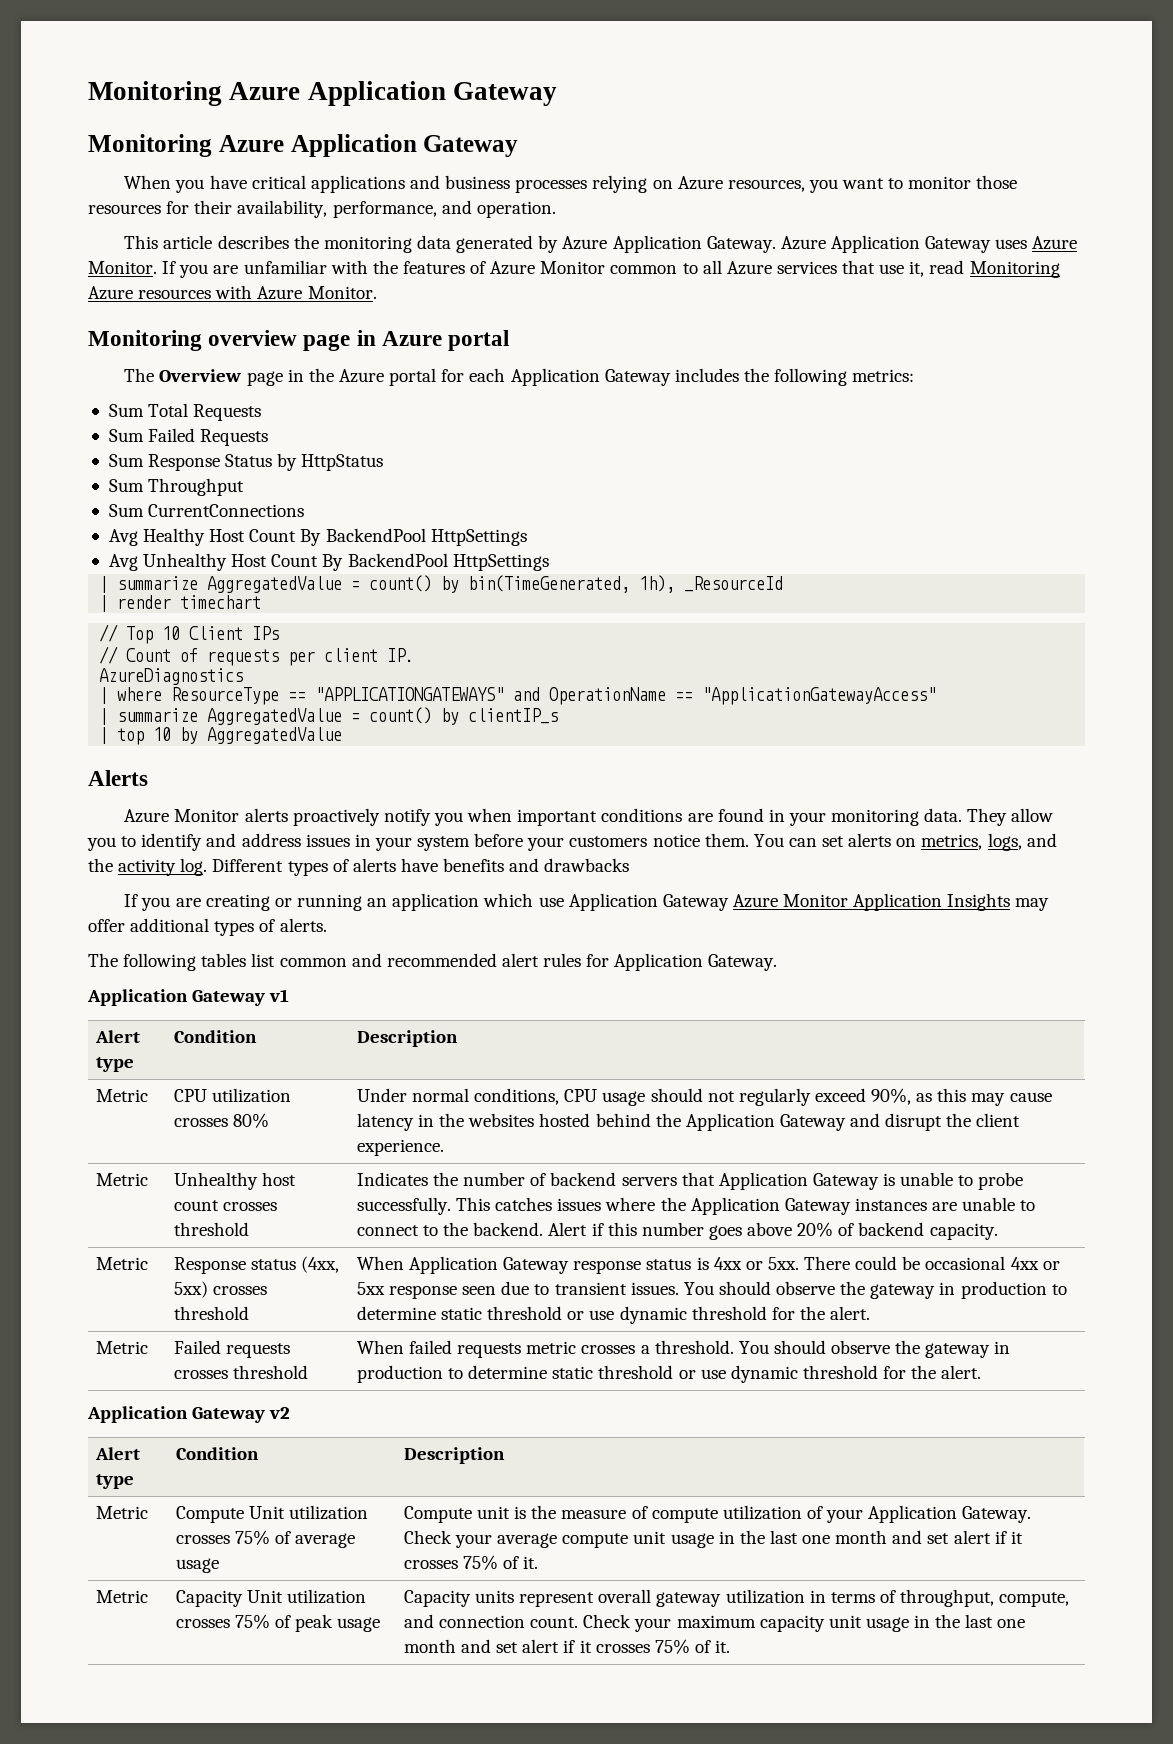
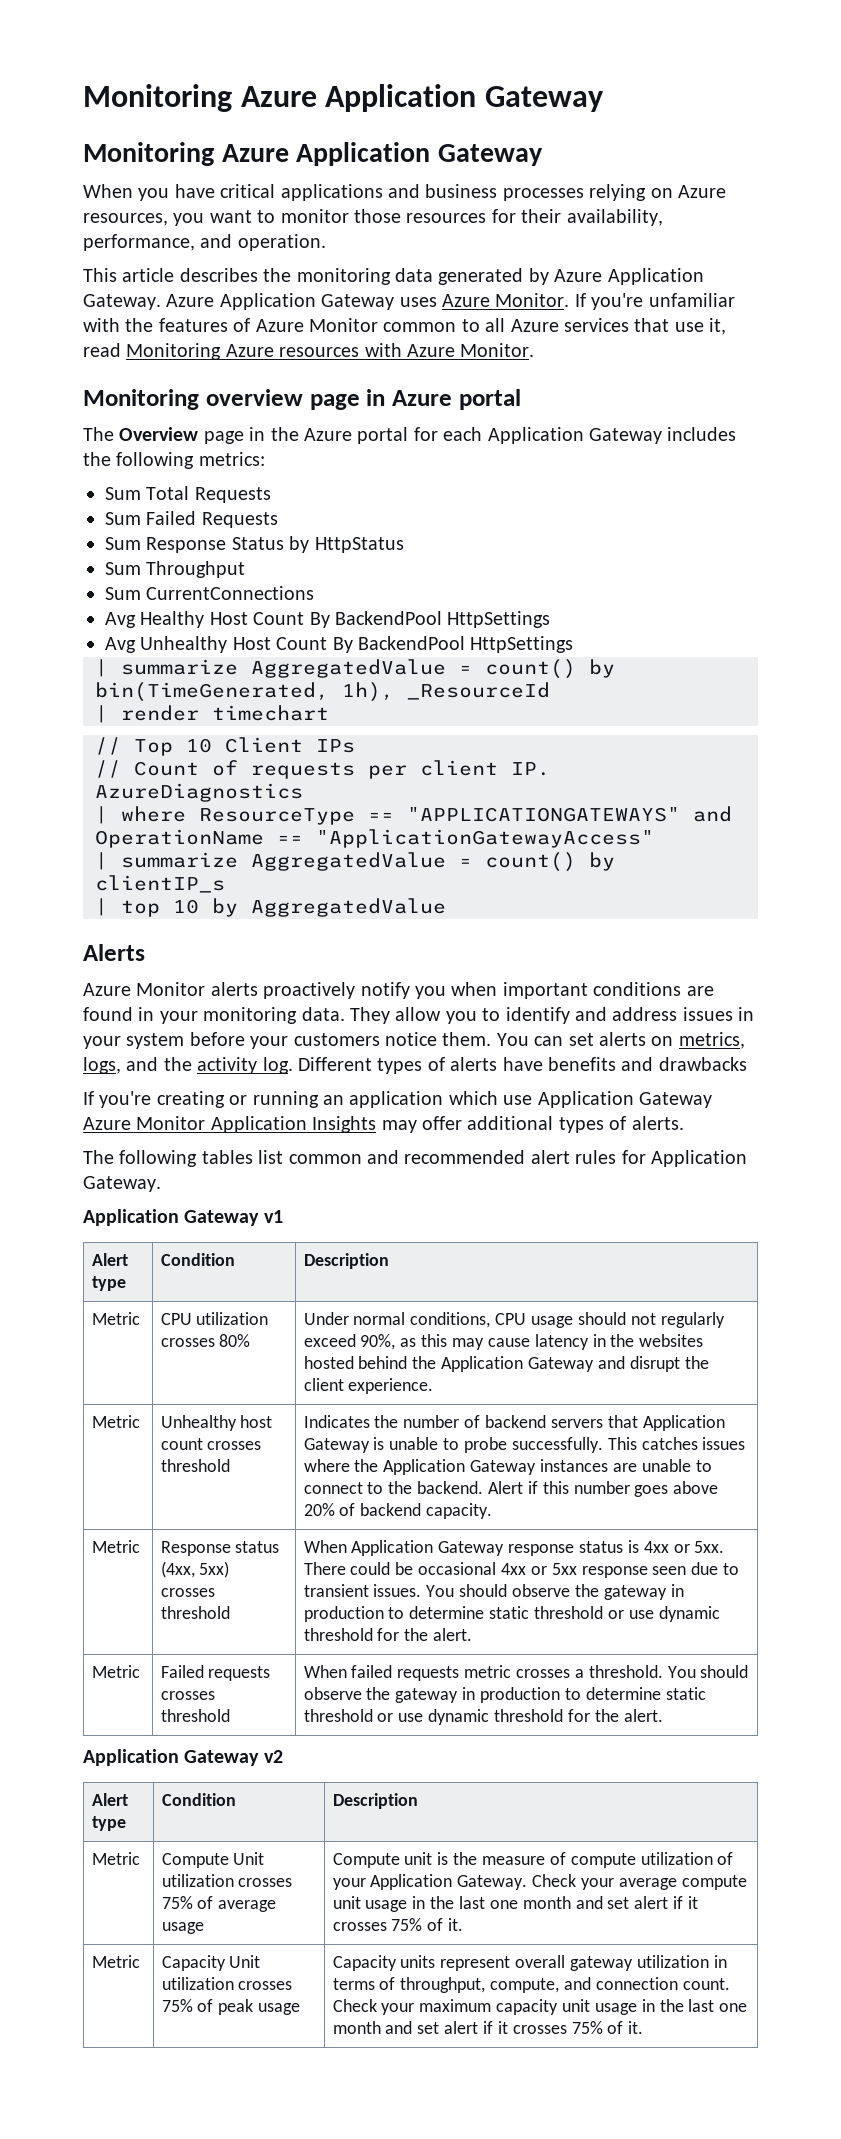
- If you are unfamiliar with the features of Azure Monitor common to all Azure services that use it, read Monitoring Azure resources with Azure Monitor.
+ If you're unfamiliar with the features of Azure Monitor common to all Azure services that use it, read Monitoring Azure resources with Azure Monitor.
- If you are creating or running an application which use Application Gateway Azure Monitor Application Insights may offer additional types of alerts.
+ If you're creating or running an application which use Application Gateway Azure Monitor Application Insights may offer additional types of alerts.

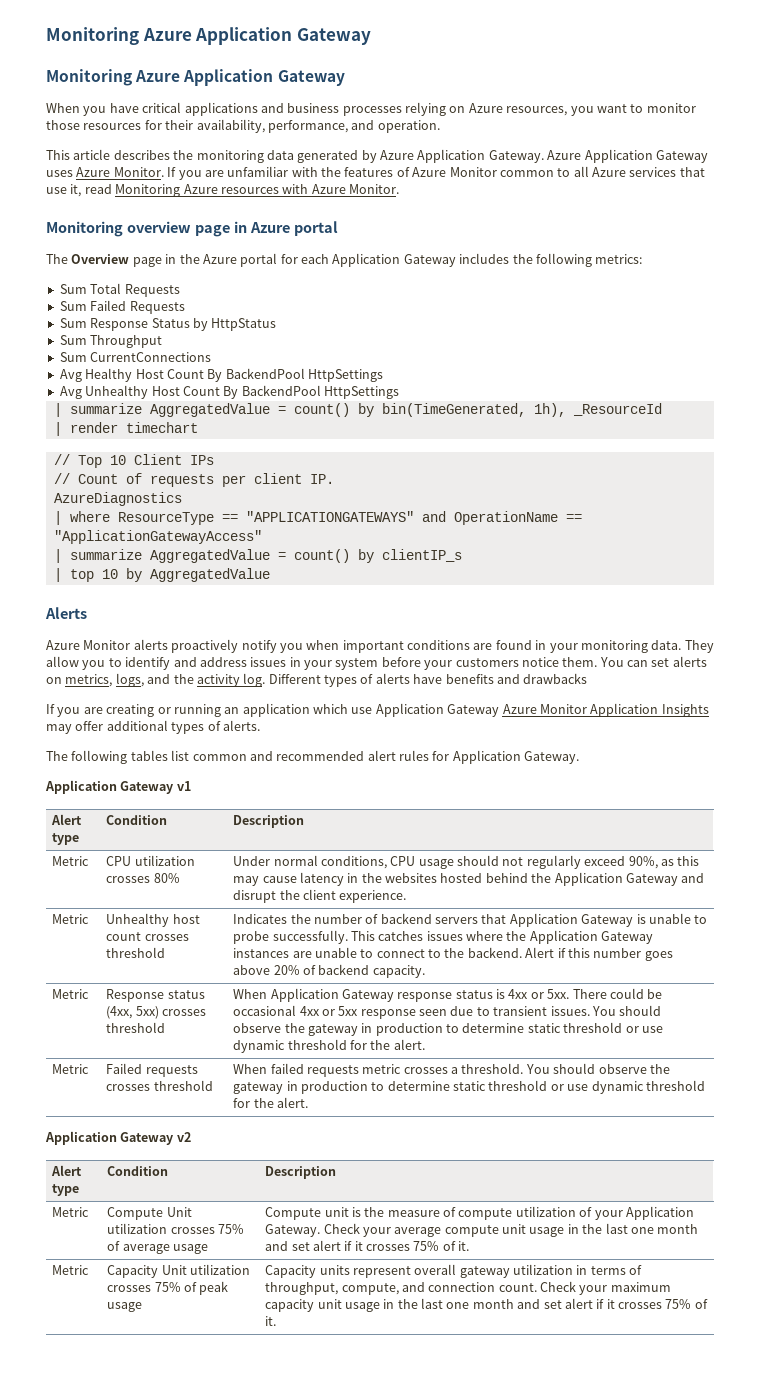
- If you're unfamiliar with the features of Azure Monitor common to all Azure services that use it, read Monitoring Azure resources with Azure Monitor.
+ If you are unfamiliar with the features of Azure Monitor common to all Azure services that use it, read Monitoring Azure resources with Azure Monitor.
- If you're creating or running an application which use Application Gateway Azure Monitor Application Insights may offer additional types of alerts.
+ If you are creating or running an application which use Application Gateway Azure Monitor Application Insights may offer additional types of alerts.

